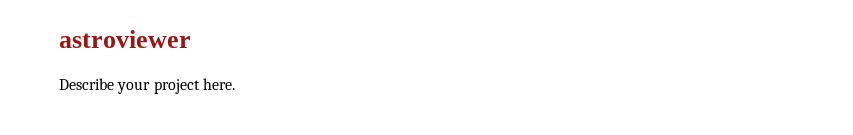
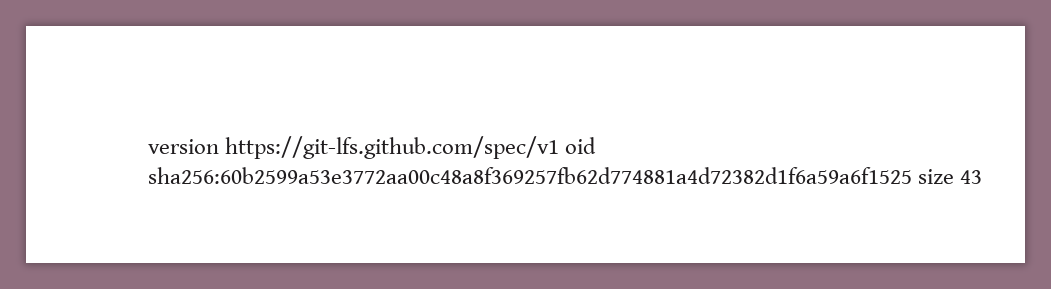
- astroviewer
- Describe your project here.
+ version https://git-lfs.github.com/spec/v1 oid sha256:60b2599a53e3772aa00c48a8f369257fb62d774881a4d72382d1f6a59a6f1525 size 43

